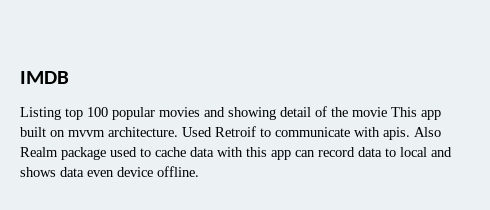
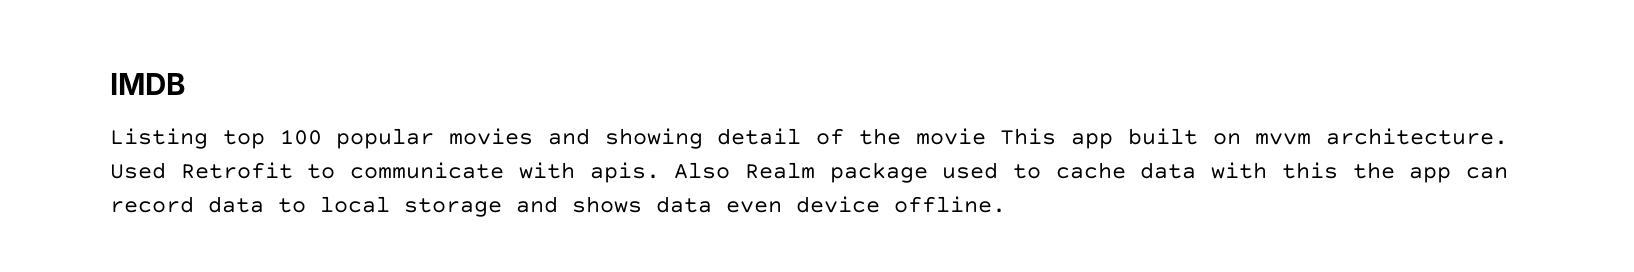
- Used Retroif to communicate with apis.
+ Used Retrofit to communicate with apis.
- Also Realm package used to cache data with this app can record data to local and shows data even device offline.
+ Also Realm package used to cache data with this the app can record data to local storage and shows data even device offline.

